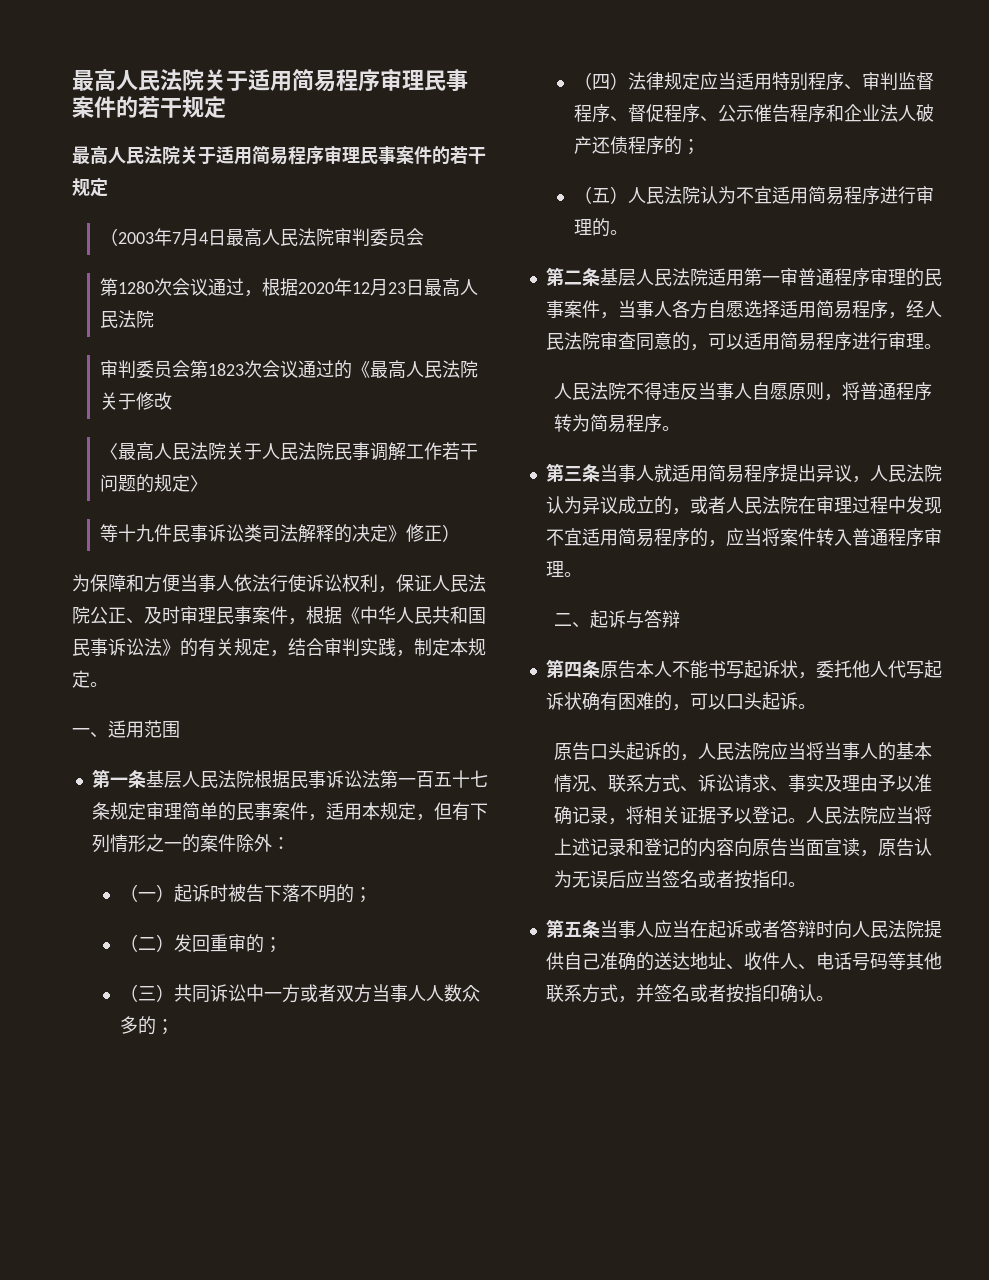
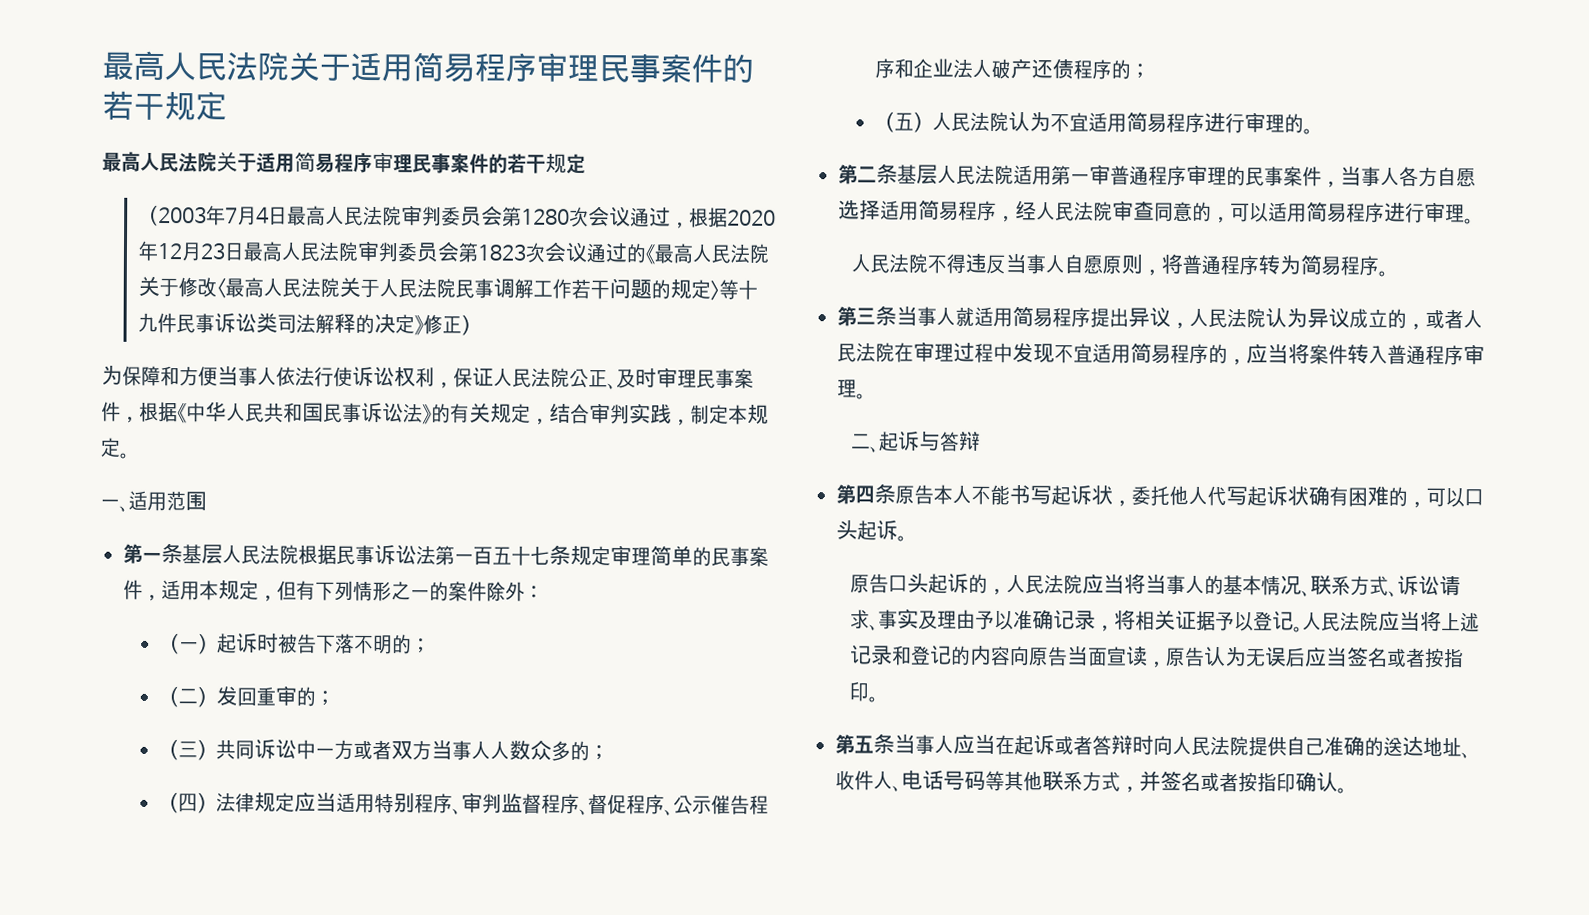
- （2003年7月4日最高人民法院审判委员会
- 第1280次会议通过，根据2020年12月23日最高人民法院
- 审判委员会第1823次会议通过的《最高人民法院关于修改
- 〈最高人民法院关于人民法院民事调解工作若干问题的规定〉
- 等十九件民事诉讼类司法解释的决定》修正）
+ （2003年7月4日最高人民法院审判委员会第1280次会议通过，根据2020年12月23日最高人民法院审判委员会第1823次会议通过的《最高人民法院关于修改〈最高人民法院关于人民法院民事调解工作若干问题的规定〉等十九件民事诉讼类司法解释的决定》修正）

